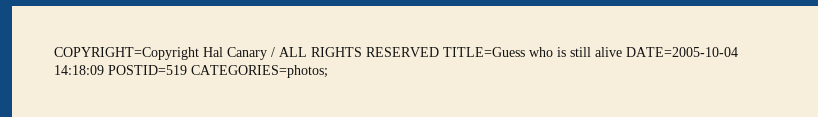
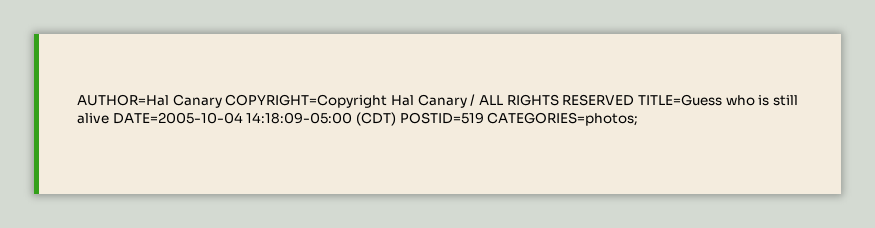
- COPYRIGHT=Copyright Hal Canary / ALL RIGHTS RESERVED TITLE=Guess who is still alive DATE=2005-10-04 14:18:09 POSTID=519 CATEGORIES=photos;
+ AUTHOR=Hal Canary COPYRIGHT=Copyright Hal Canary / ALL RIGHTS RESERVED TITLE=Guess who is still alive DATE=2005-10-04 14:18:09-05:00 (CDT) POSTID=519 CATEGORIES=photos;

